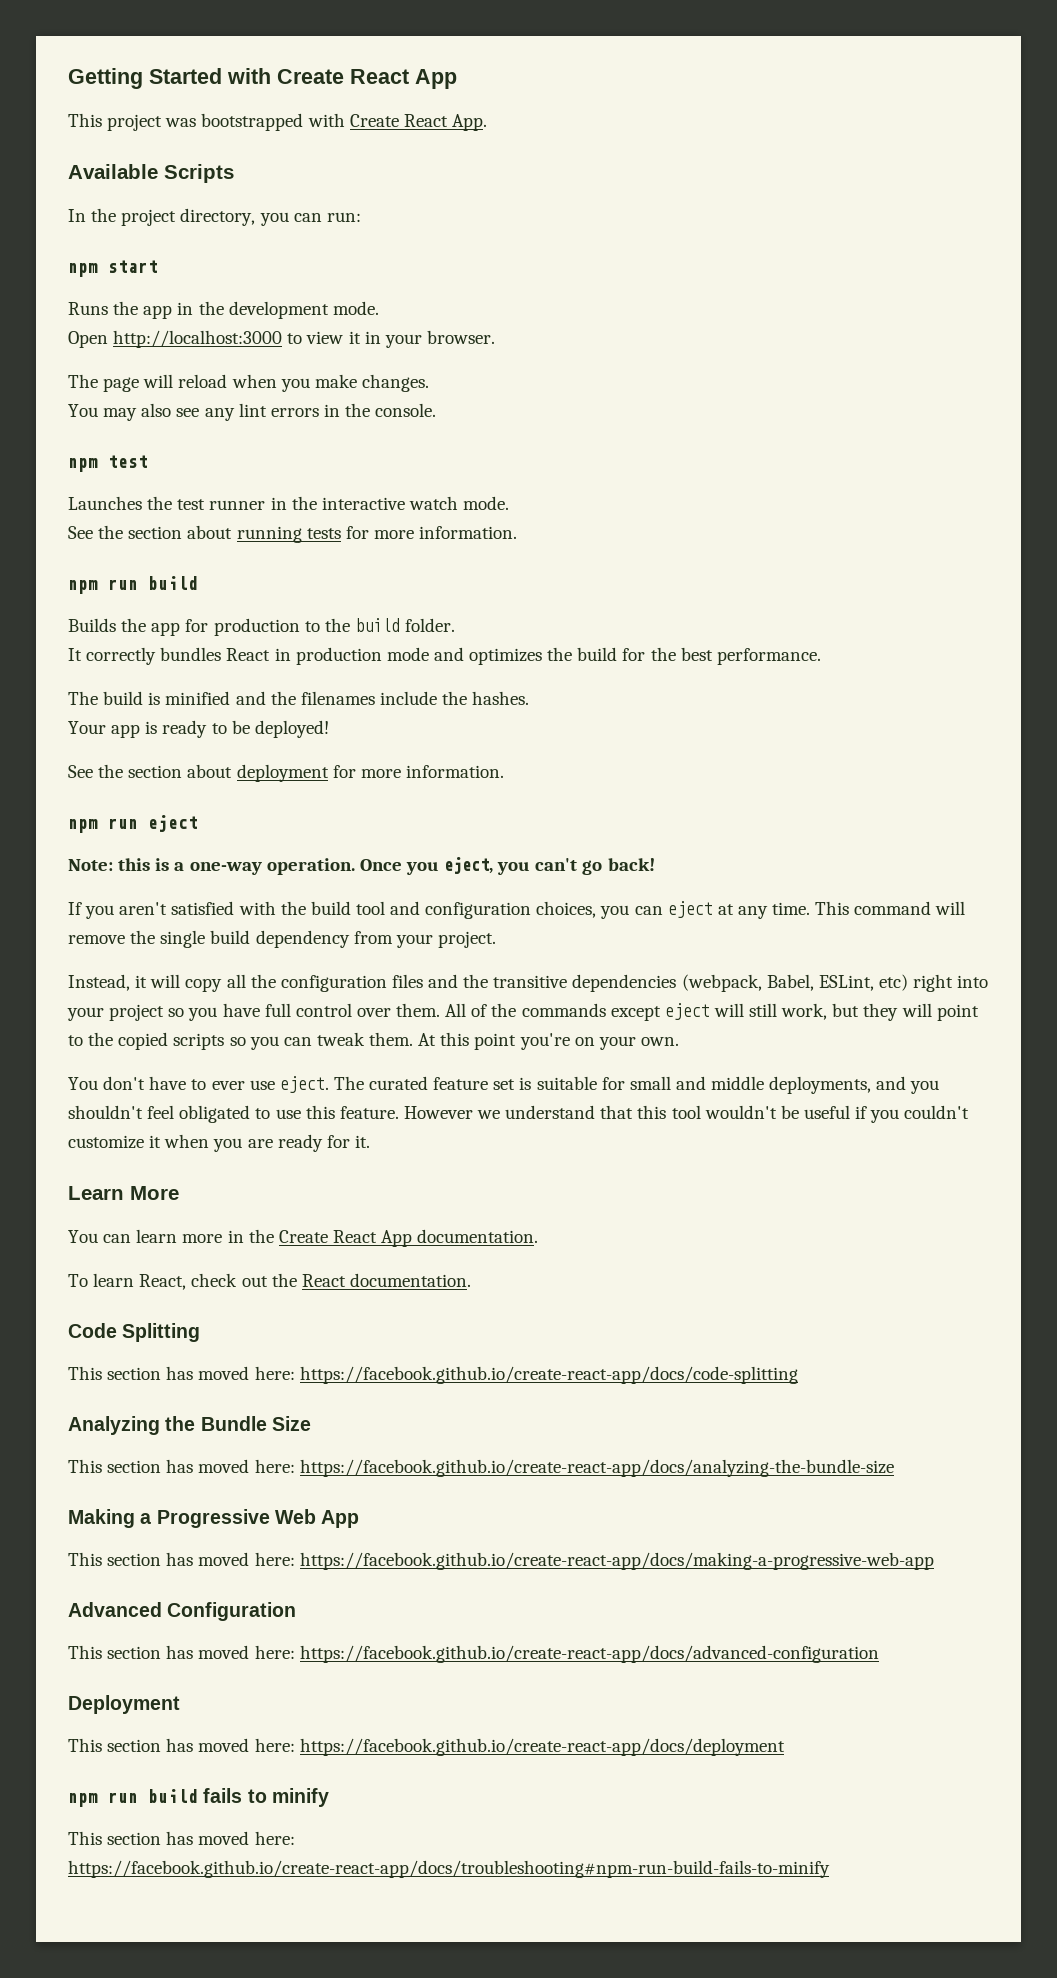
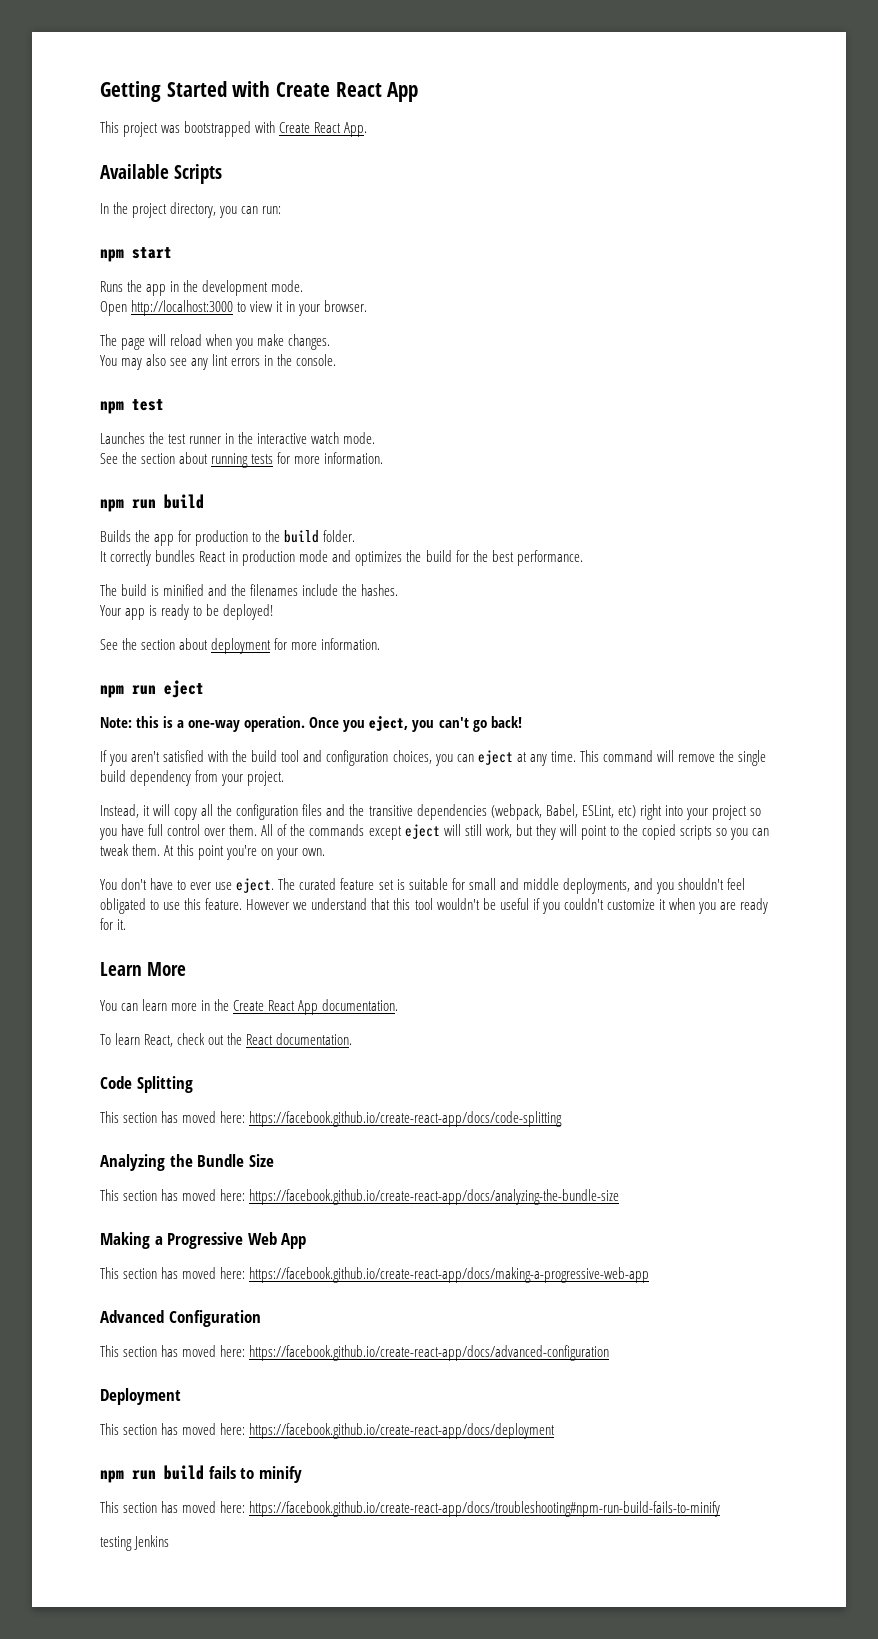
+ testing Jenkins

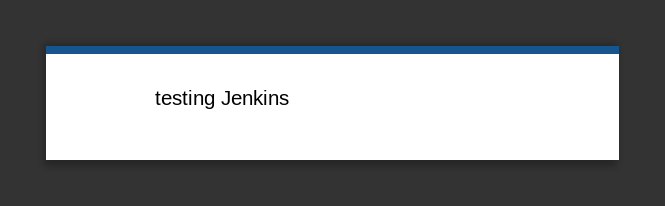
- Getting Started with Create React App
- This project was bootstrapped with Create React App.
- Available Scripts
- In the project directory, you can run:
- npm start
- Runs the app in the development mode.
- Open http://localhost:3000 to view it in your browser.
- The page will reload when you make changes.
- You may also see any lint errors in the console.
- npm test
- Launches the test runner in the interactive watch mode.
- See the section about running tests for more information.
- npm run build
- Builds the app for production to the build folder.
- It correctly bundles React in production mode and optimizes the build for the best performance.
- The build is minified and the filenames include the hashes.
- Your app is ready to be deployed!
- See the section about deployment for more information.
- npm run eject
- Note: this is a one-way operation. Once you eject, you can't go back!
- If you aren't satisfied with the build tool and configuration choices, you can eject at any time. This command will remove the single build dependency from your project.
- Instead, it will copy all the configuration files and the transitive dependencies (webpack, Babel, ESLint, etc) right into your project so you have full control over them. All of the commands except eject will still work, but they will point to the copied scripts so you can tweak them. At this point you're on your own.
- You don't have to ever use eject. The curated feature set is suitable for small and middle deployments, and you shouldn't feel obligated to use this feature. However we understand that this tool wouldn't be useful if you couldn't customize it when you are ready for it.
- Learn More
- You can learn more in the Create React App documentation.
- To learn React, check out the React documentation.
- Code Splitting
- This section has moved here: https://facebook.github.io/create-react-app/docs/code-splitting
- Analyzing the Bundle Size
- This section has moved here: https://facebook.github.io/create-react-app/docs/analyzing-the-bundle-size
- Making a Progressive Web App
- This section has moved here: https://facebook.github.io/create-react-app/docs/making-a-progressive-web-app
- Advanced Configuration
- This section has moved here: https://facebook.github.io/create-react-app/docs/advanced-configuration
- Deployment
- This section has moved here: https://facebook.github.io/create-react-app/docs/deployment
- npm run build fails to minify
- This section has moved here: https://facebook.github.io/create-react-app/docs/troubleshooting#npm-run-build-fails-to-minify

